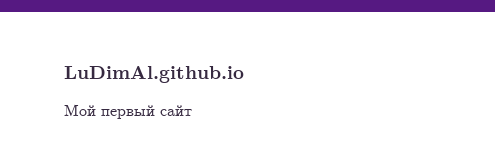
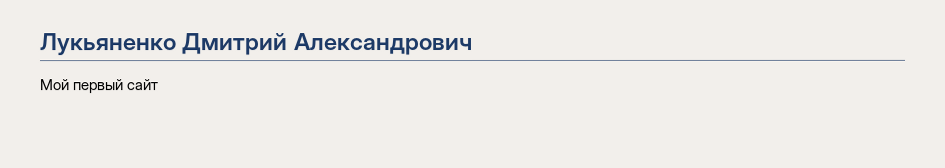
- LuDimAl.github.io
+ Лукьяненко Дмитрий Александрович

